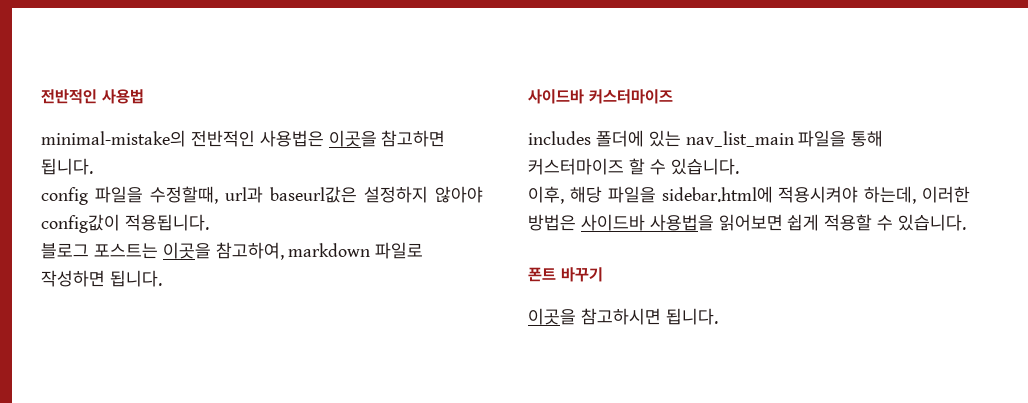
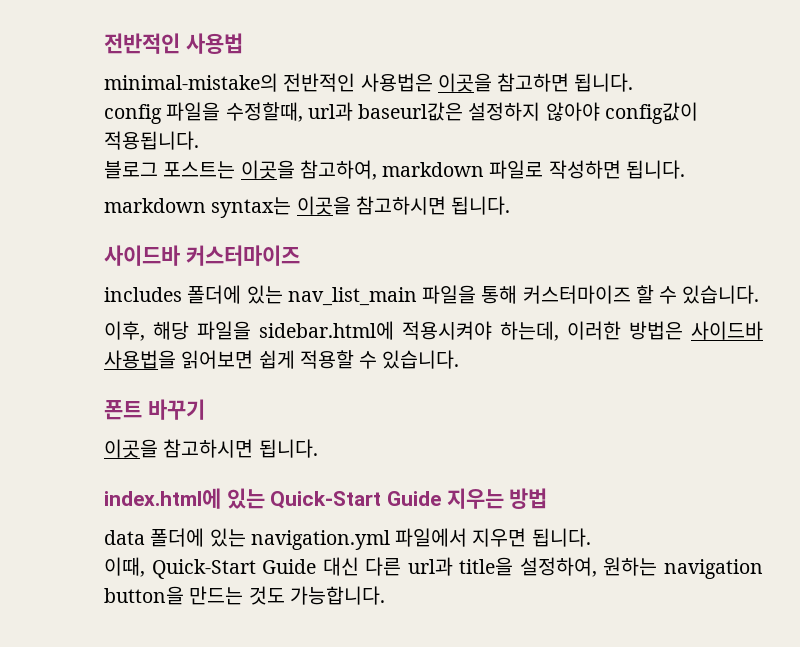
+ markdown syntax는 이곳을 참고하시면 됩니다.
+ index.html에 있는 Quick-Start Guide 지우는 방법
+ data 폴더에 있는 navigation.yml 파일에서 지우면 됩니다.
+ 이때, Quick-Start Guide 대신 다른 url과 title을 설정하여, 원하는 navigation button을 만드는 것도 가능합니다.

